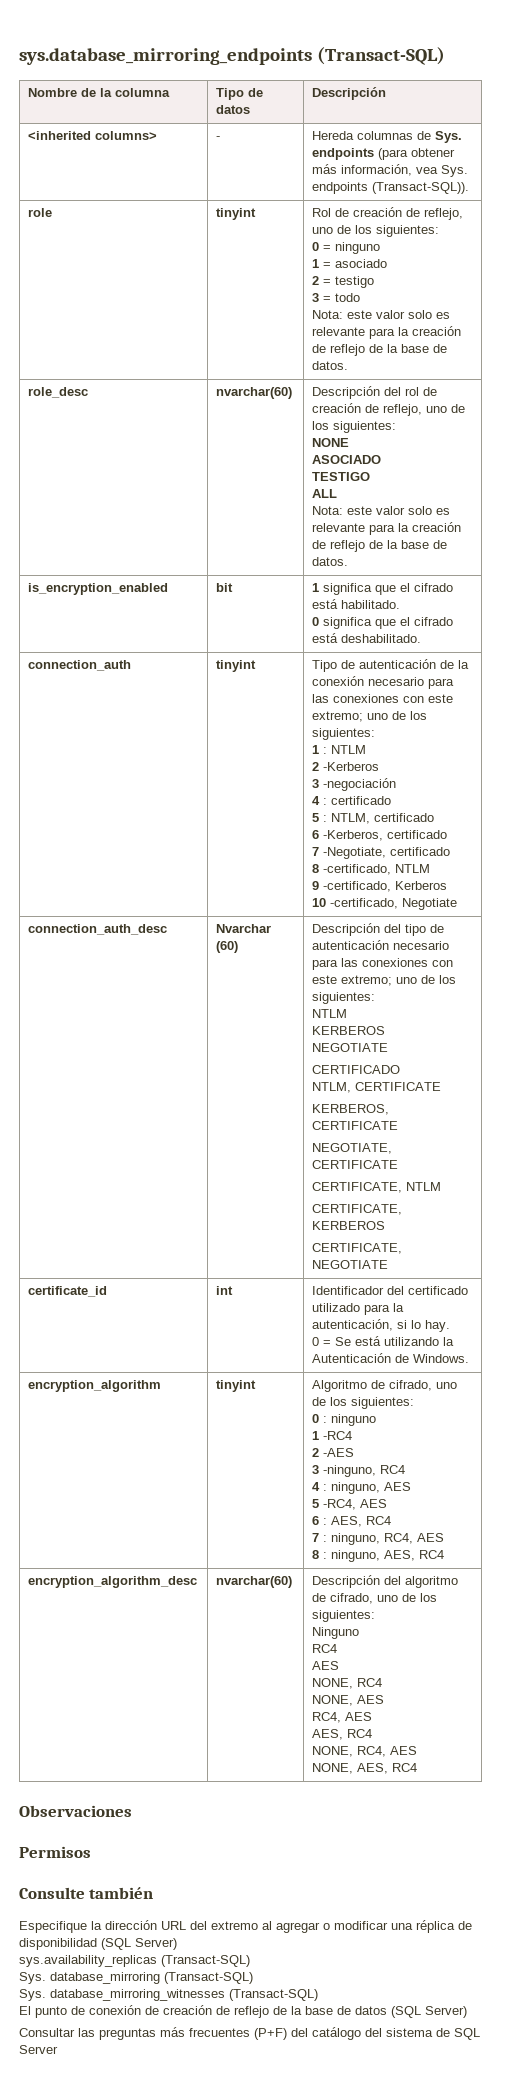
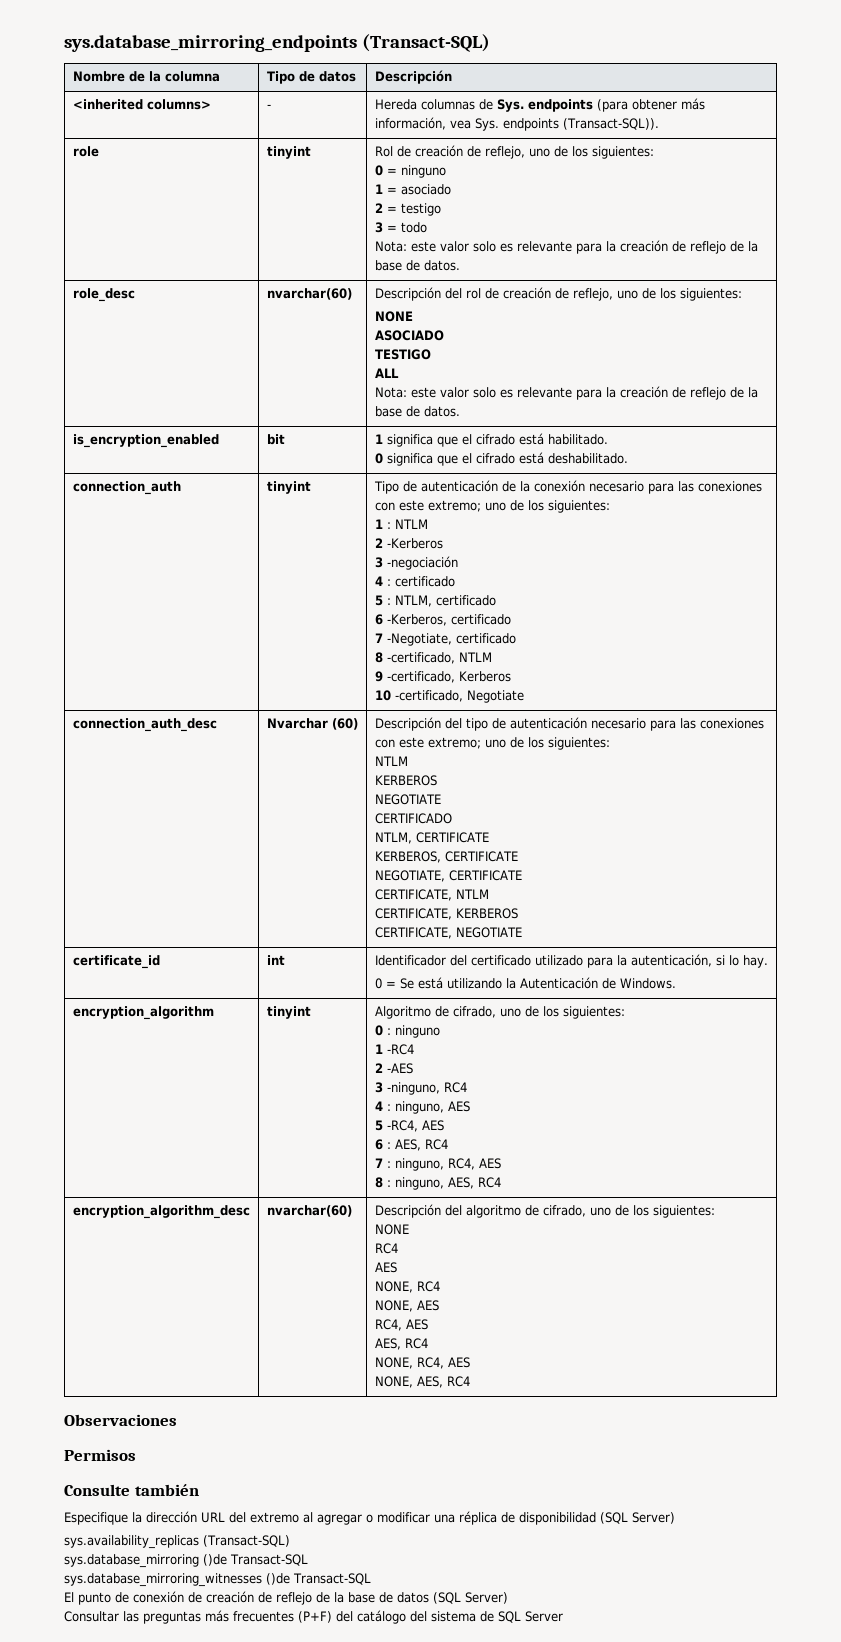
  encryption_algorithm_desc | nvarchar(60) | Descripción del algoritmo de cifrado, uno de los siguientes:
- Ninguno
+ NONE
- Sys. database_mirroring (Transact-SQL)
- Sys. database_mirroring_witnesses (Transact-SQL)
+ sys.database_mirroring ()de Transact-SQL
+ sys.database_mirroring_witnesses ()de Transact-SQL

